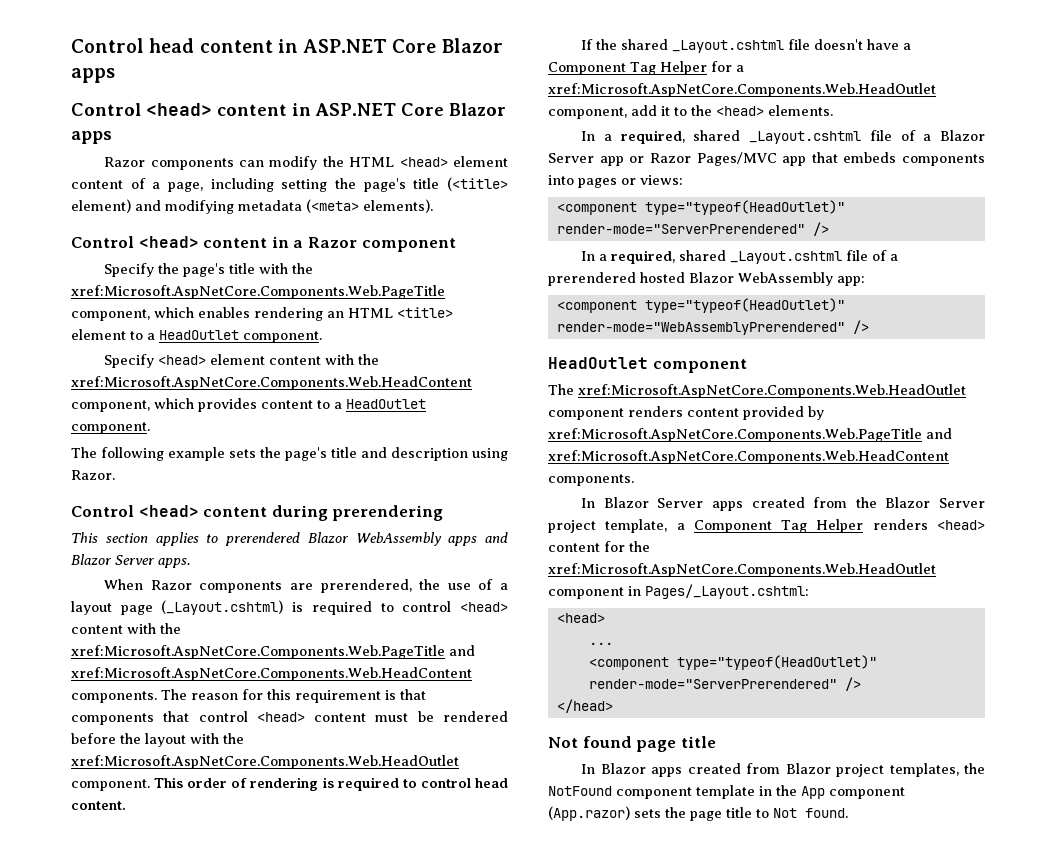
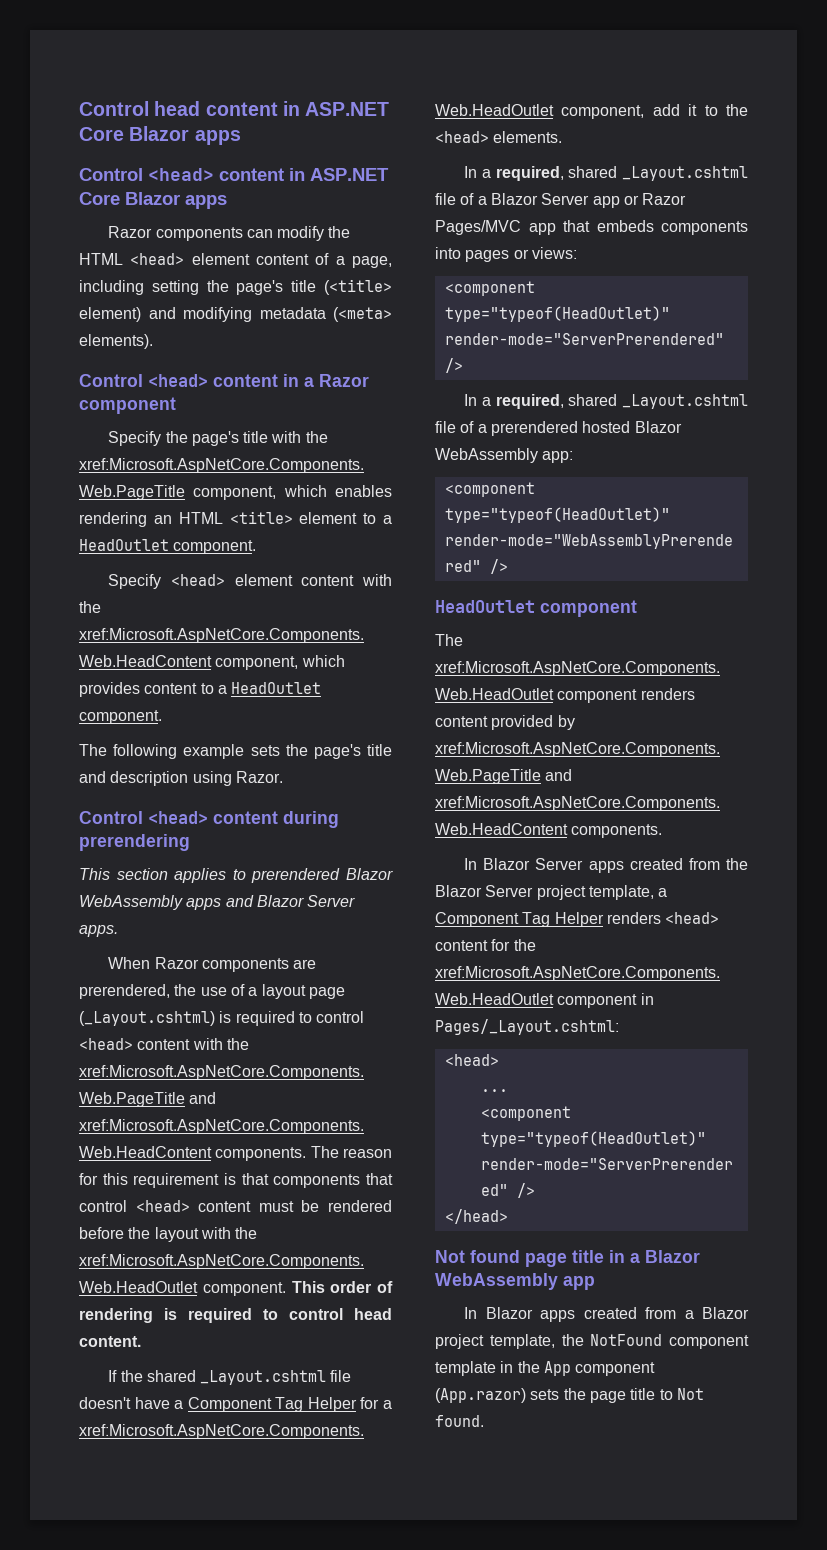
- Not found page title
+ Not found page title in a Blazor WebAssembly app
- In Blazor apps created from Blazor project templates, the NotFound component template in the App component (App.razor) sets the page title to Not found.
+ In Blazor apps created from a Blazor project template, the NotFound component template in the App component (App.razor) sets the page title to Not found.

